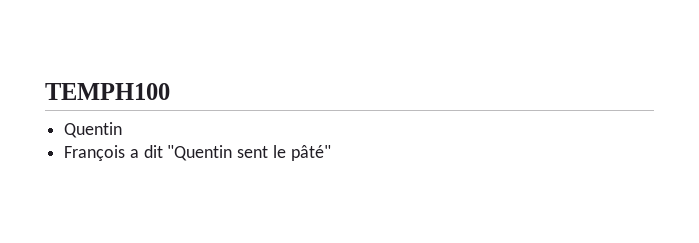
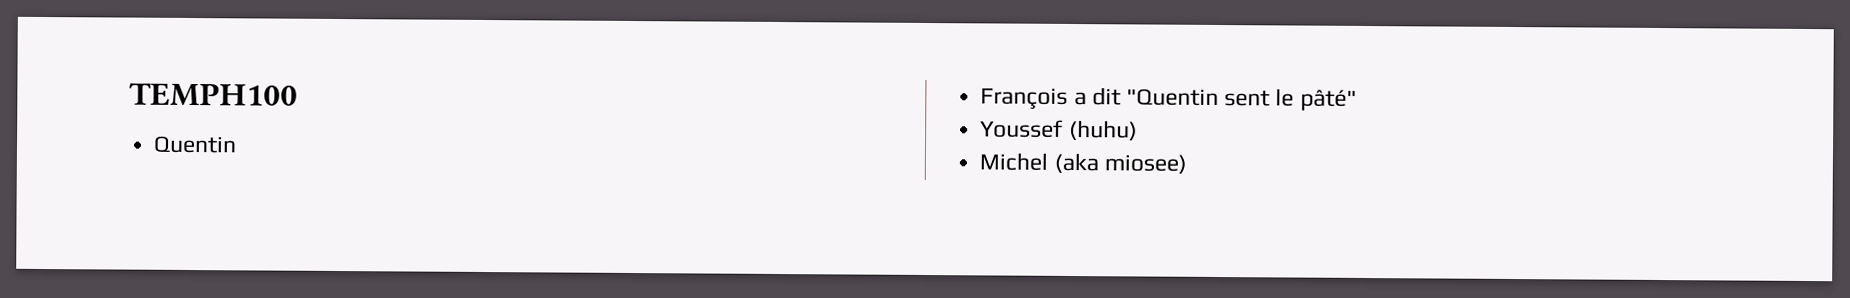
+ Youssef (huhu)
+ Michel (aka miosee)

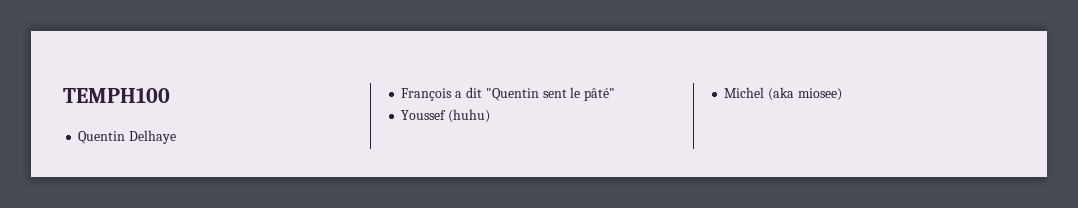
- Quentin
+ Quentin Delhaye

